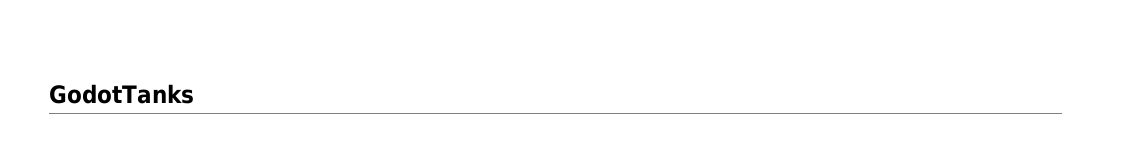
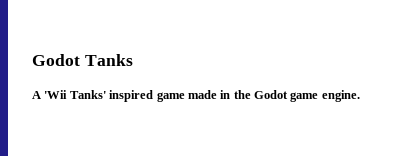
- GodotTanks
+ Godot Tanks
+ A 'Wii Tanks' inspired game made in the Godot game engine.

